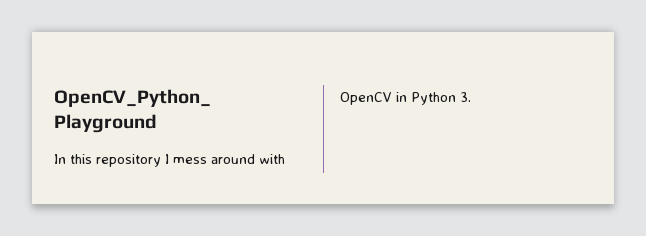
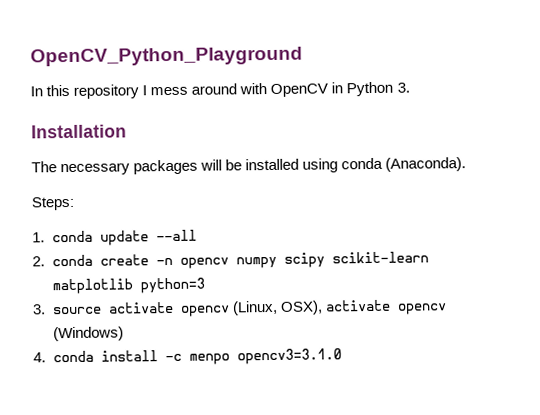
+ Installation
+ The necessary packages will be installed using conda (Anaconda).
+ Steps:
+ 1. conda update --all
+ 2. conda create -n opencv numpy scipy scikit-learn matplotlib python=3
+ 3. source activate opencv (Linux, OSX), activate opencv (Windows)
+ 4. conda install -c menpo opencv3=3.1.0

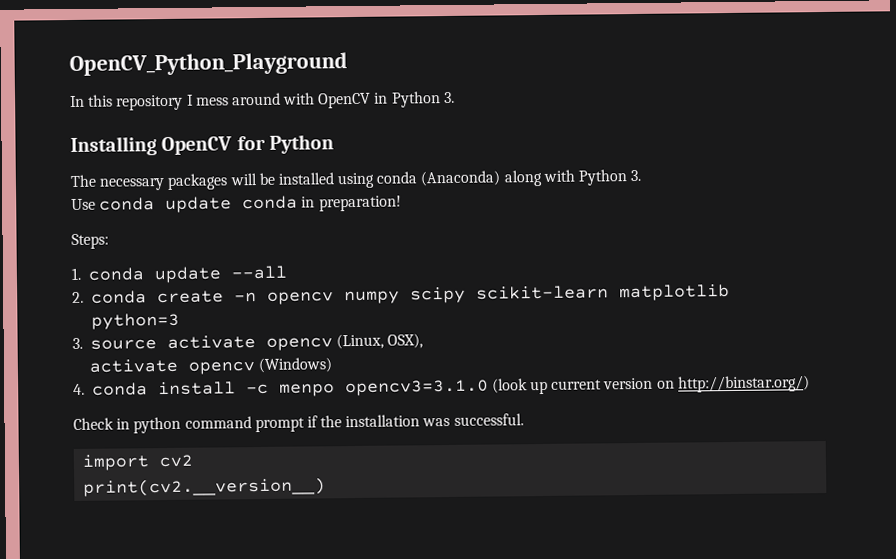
- Installation
+ Installing OpenCV for Python
- The necessary packages will be installed using conda (Anaconda).
+ The necessary packages will be installed using conda (Anaconda) along with Python 3.
+ Use conda update conda in preparation!
- 3. source activate opencv (Linux, OSX), activate opencv (Windows)
+ 3. source activate opencv (Linux, OSX),
+ activate opencv (Windows)
- 4. conda install -c menpo opencv3=3.1.0
+ 4. conda install -c menpo opencv3=3.1.0 (look up current version on http://binstar.org/)
+ Check in python command prompt if the installation was successful.
+ import cv2
+ print(cv2.__version__)

